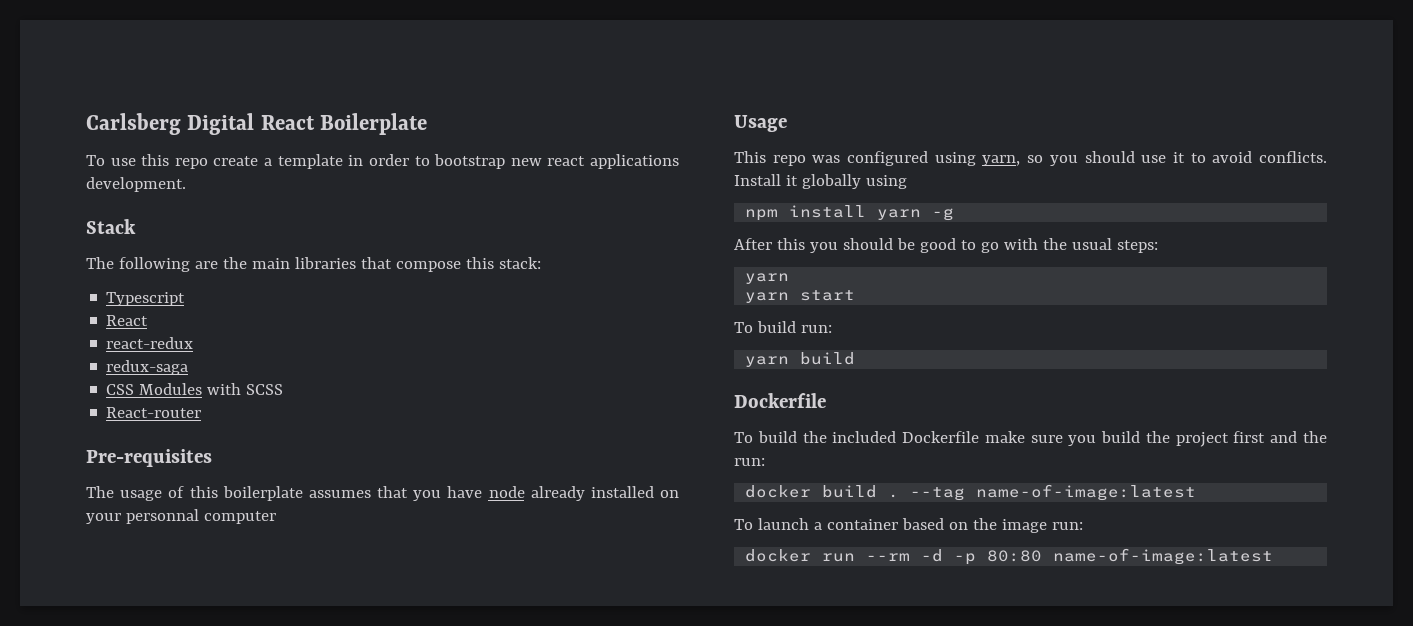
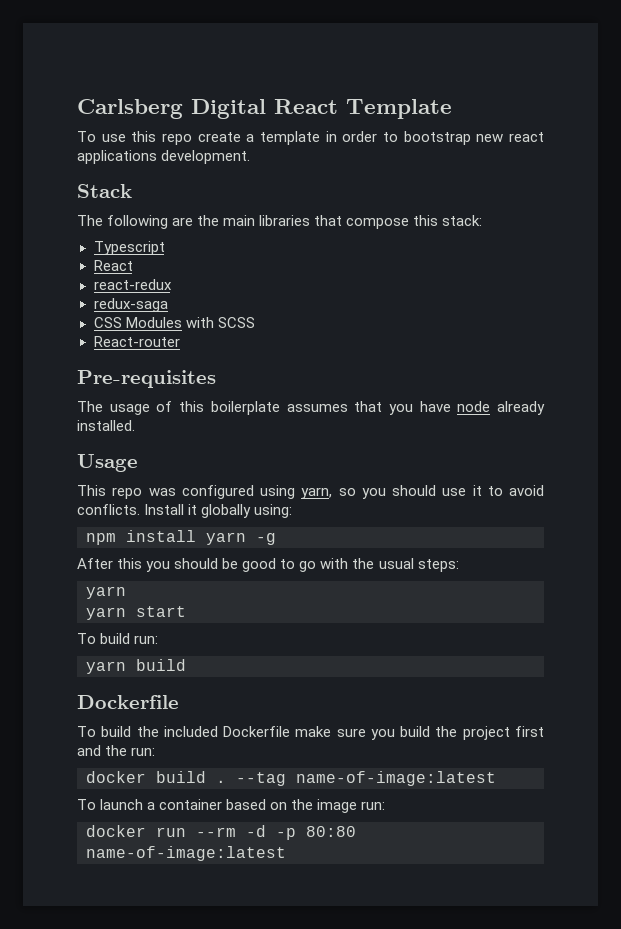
- Carlsberg Digital React Boilerplate
+ Carlsberg Digital React Template
- The usage of this boilerplate assumes that you have node already installed on your personnal computer
+ The usage of this boilerplate assumes that you have node already installed.
- Install it globally using
+ Install it globally using:

